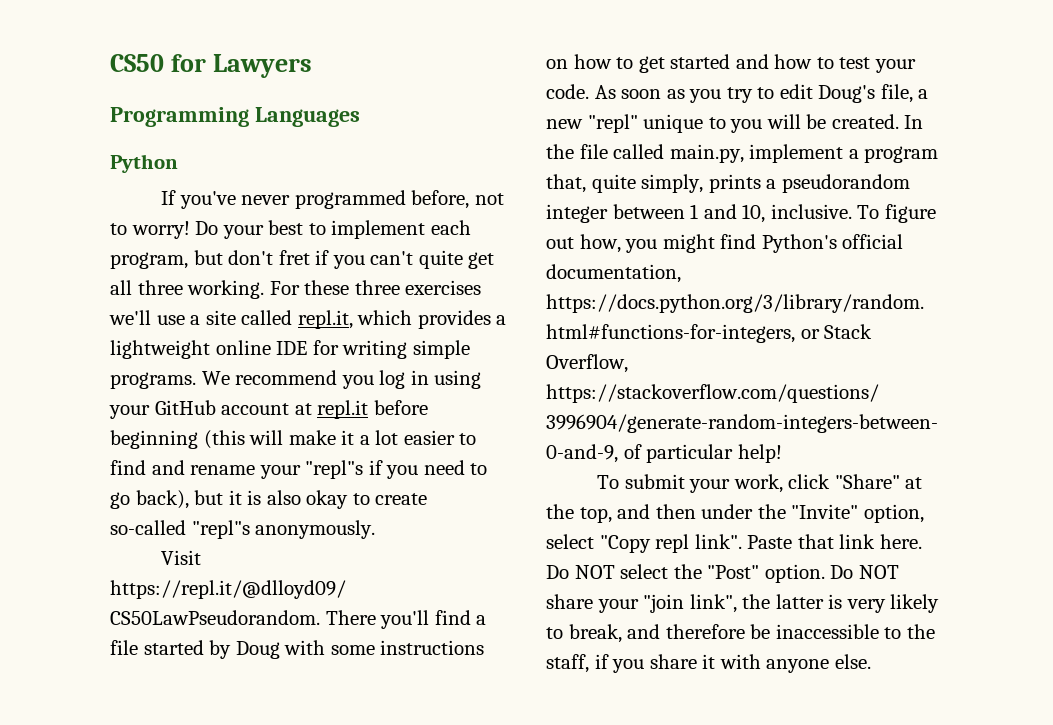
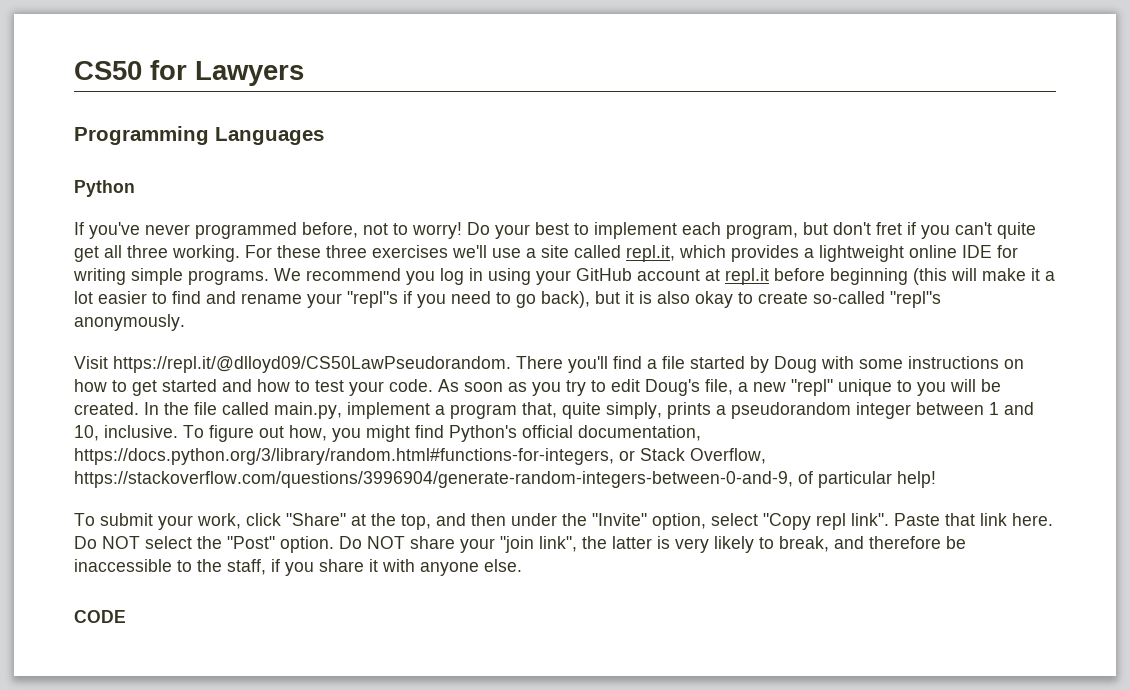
+ CODE

